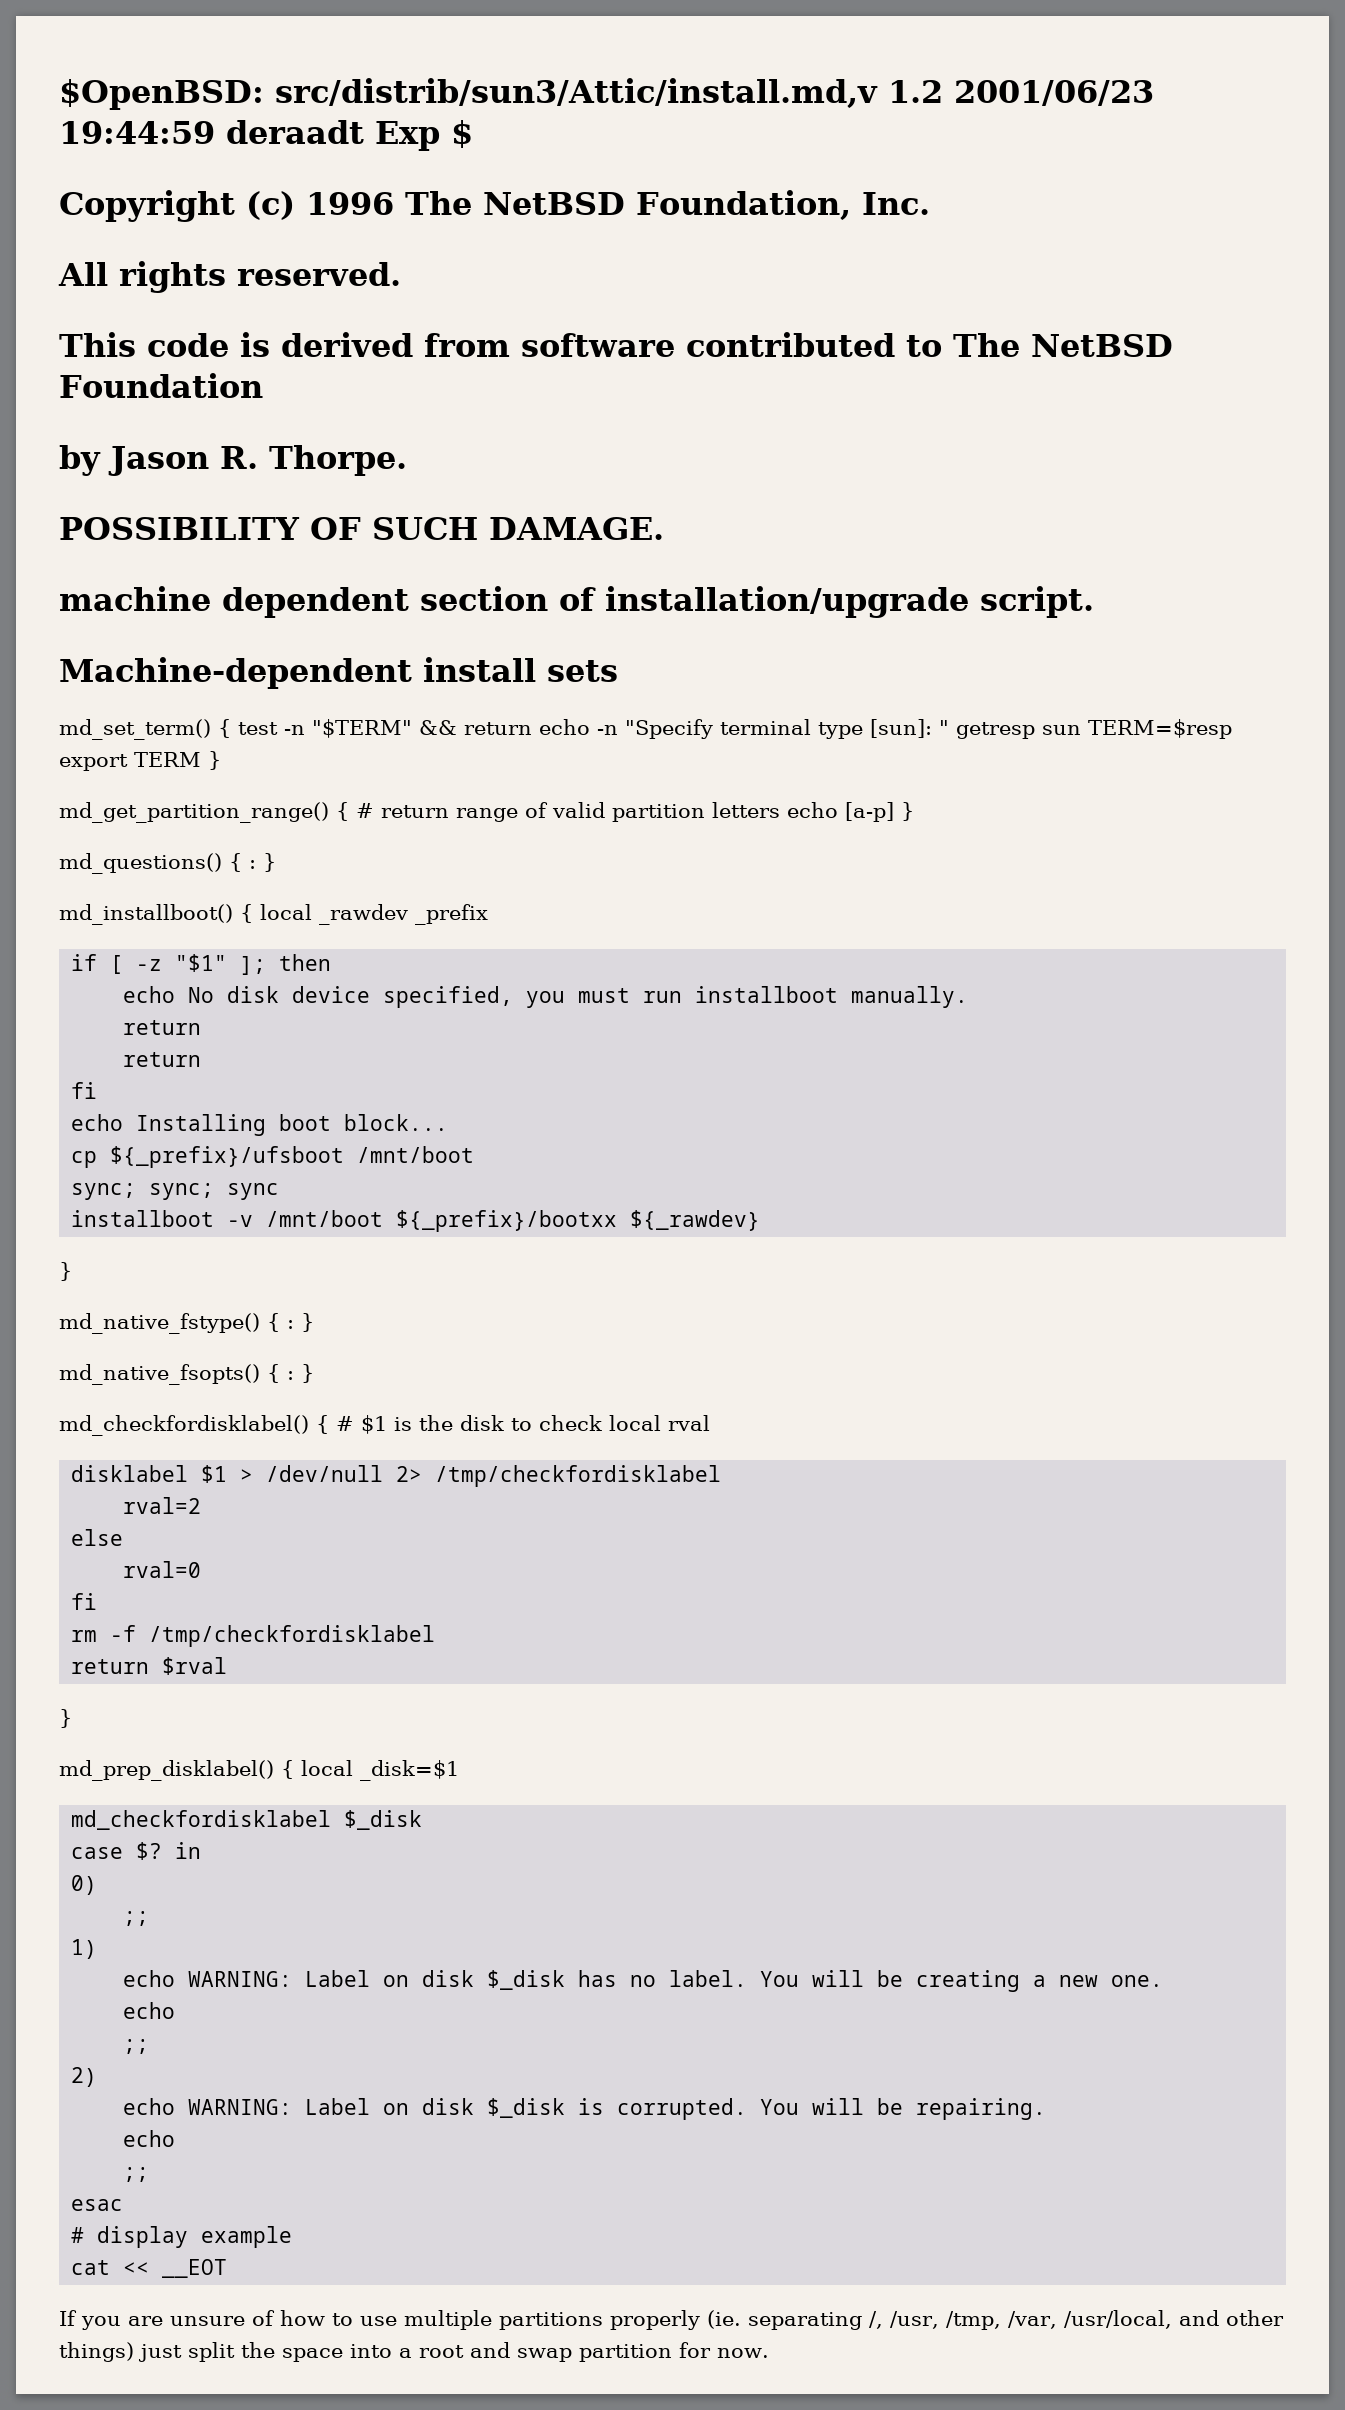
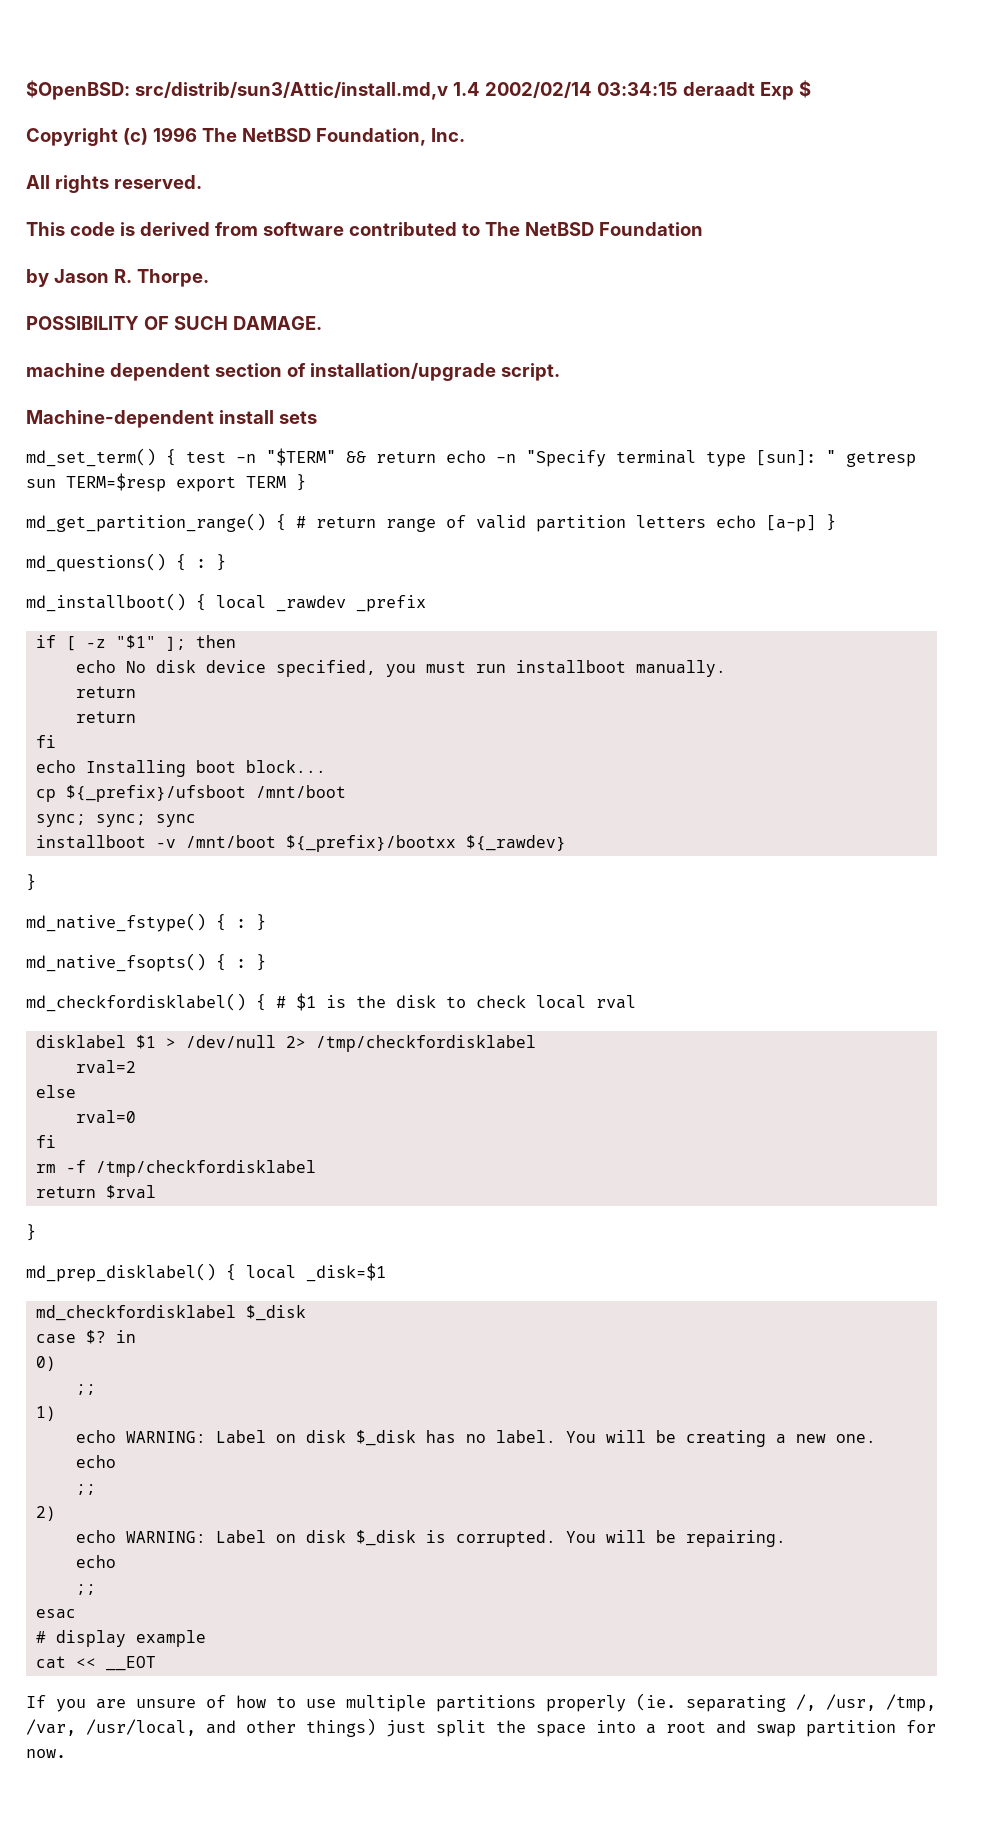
- $OpenBSD: src/distrib/sun3/Attic/install.md,v 1.2 2001/06/23 19:44:59 deraadt Exp $
+ $OpenBSD: src/distrib/sun3/Attic/install.md,v 1.4 2002/02/14 03:34:15 deraadt Exp $

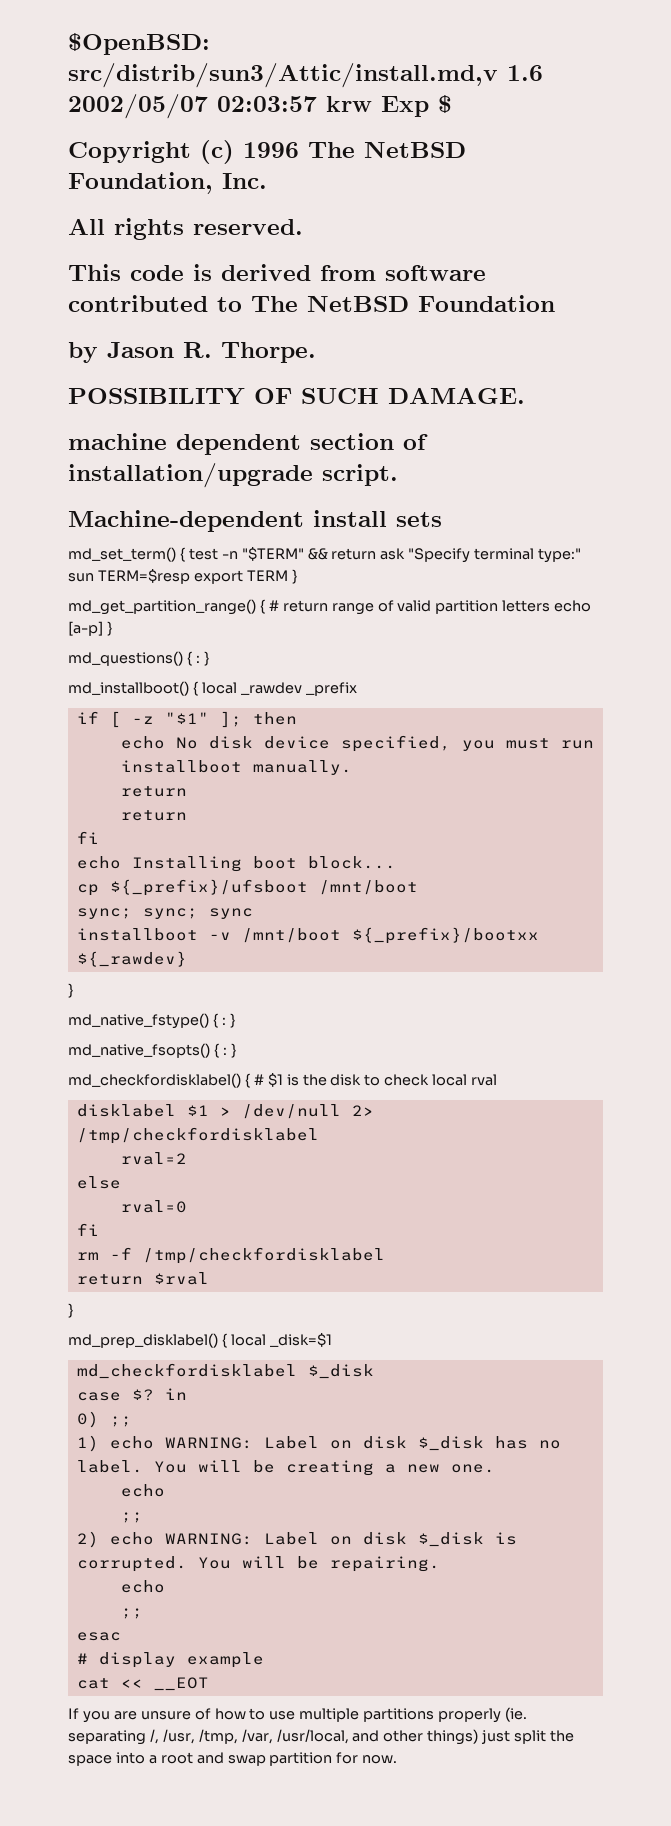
- $OpenBSD: src/distrib/sun3/Attic/install.md,v 1.4 2002/02/14 03:34:15 deraadt Exp $
+ $OpenBSD: src/distrib/sun3/Attic/install.md,v 1.6 2002/05/07 02:03:57 krw Exp $
- md_set_term() { test -n "$TERM" && return echo -n "Specify terminal type [sun]: " getresp sun TERM=$resp export TERM }
+ md_set_term() { test -n "$TERM" && return ask "Specify terminal type:" sun TERM=$resp export TERM }
- 0)
- ;;
+ 0) ;;
- 1)
- echo WARNING: Label on disk $_disk has no label.
+ 1) echo WARNING: Label on disk $_disk has no label.
- 2)
- echo WARNING: Label on disk $_disk is corrupted.
+ 2) echo WARNING: Label on disk $_disk is corrupted.

